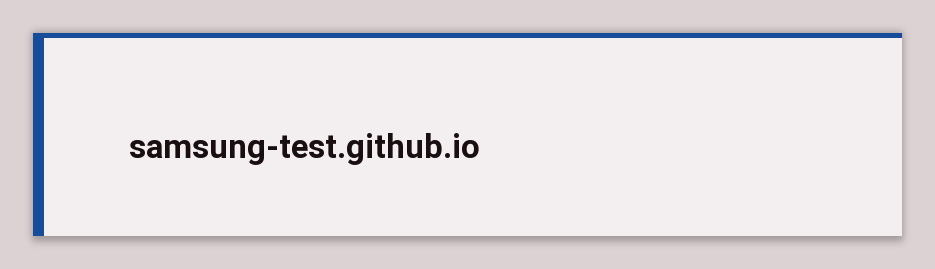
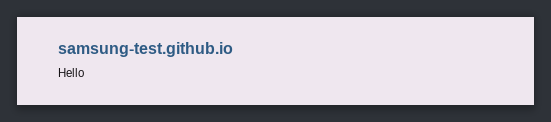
+ Hello

